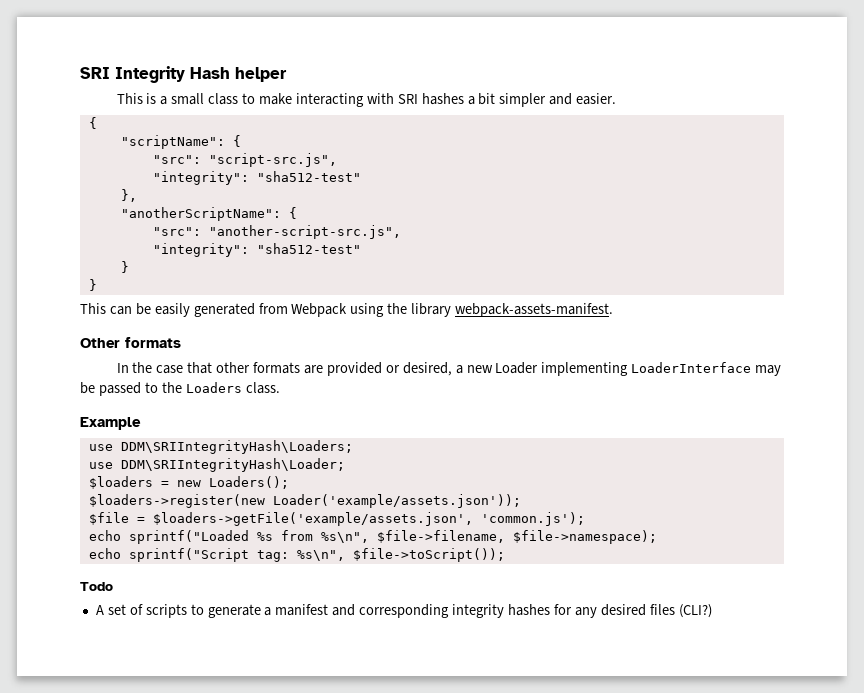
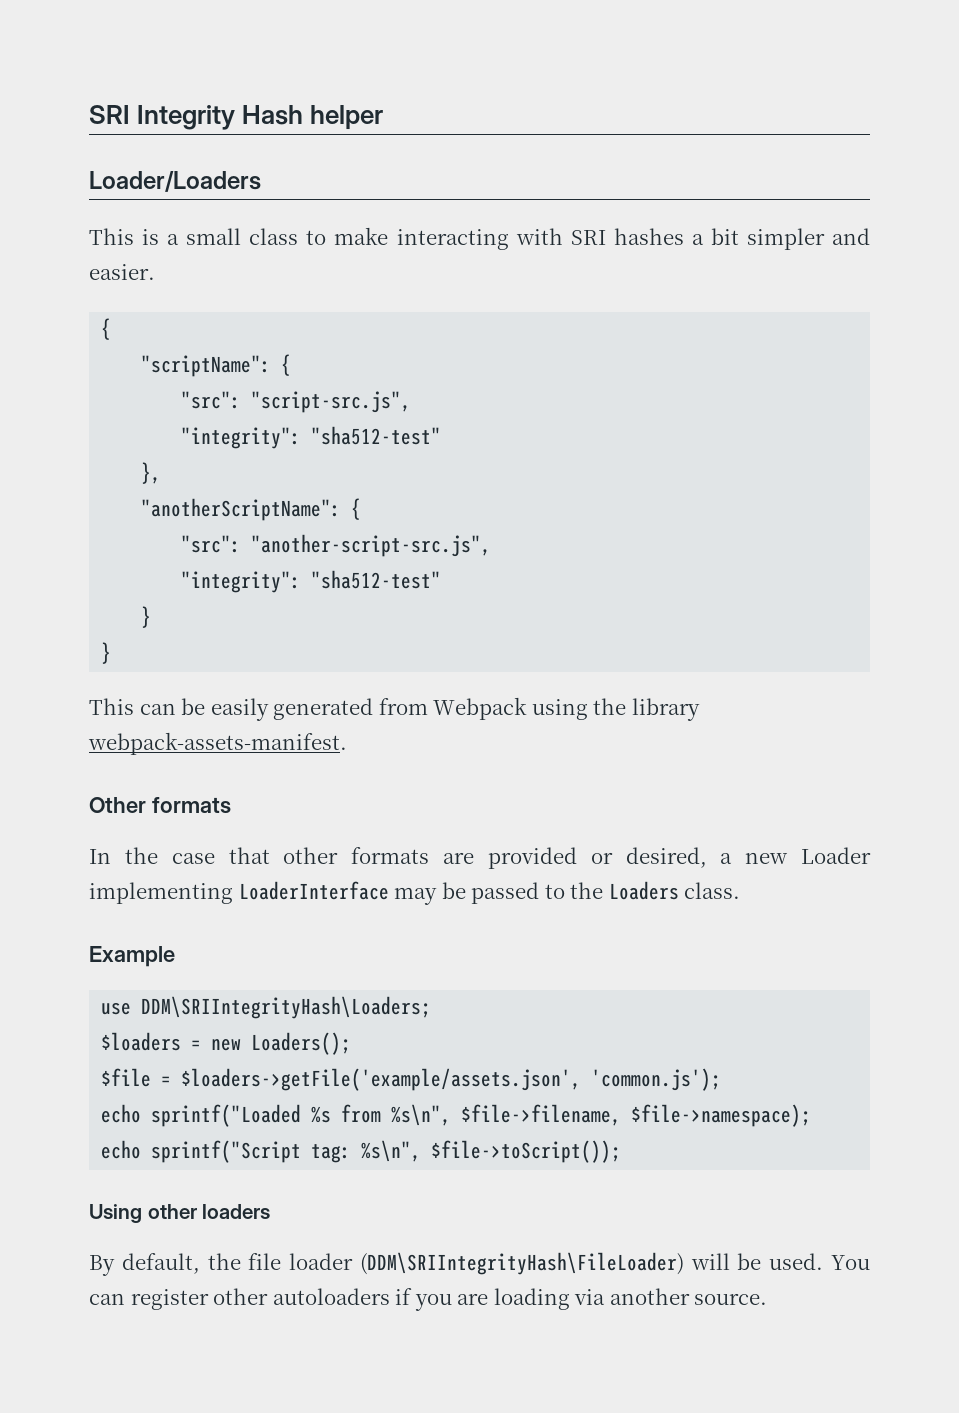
+ Loader/Loaders
- use DDM\SRIIntegrityHash\Loader;
- $loaders->register(new Loader('example/assets.json'));
- Todo
- A set of scripts to generate a manifest and corresponding integrity hashes for any desired files (CLI?)
+ Using other loaders
+ By default, the file loader (DDM\SRIIntegrityHash\FileLoader) will be used. You can register other autoloaders if you are loading via another source.

